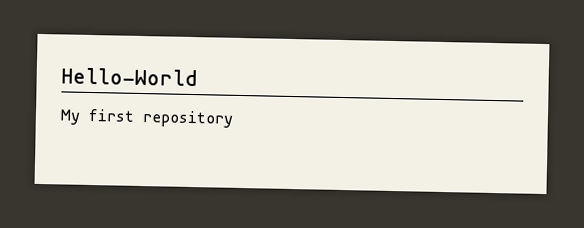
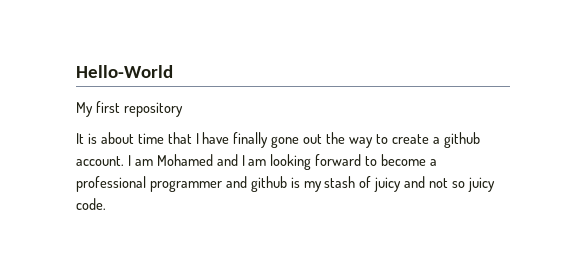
+ It is about time that I have finally gone out the way to create a github account. I am Mohamed and I am looking forward to become a professional programmer and github is my stash of juicy and not so juicy code.

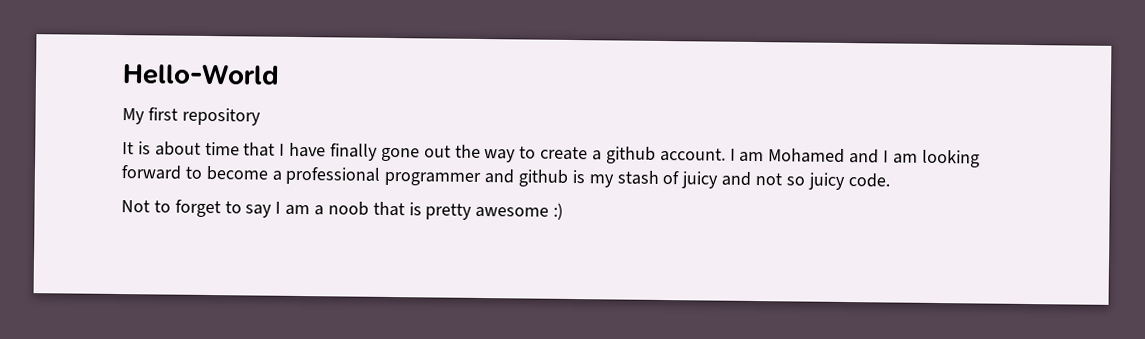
+ Not to forget to say I am a noob that is pretty awesome :)

